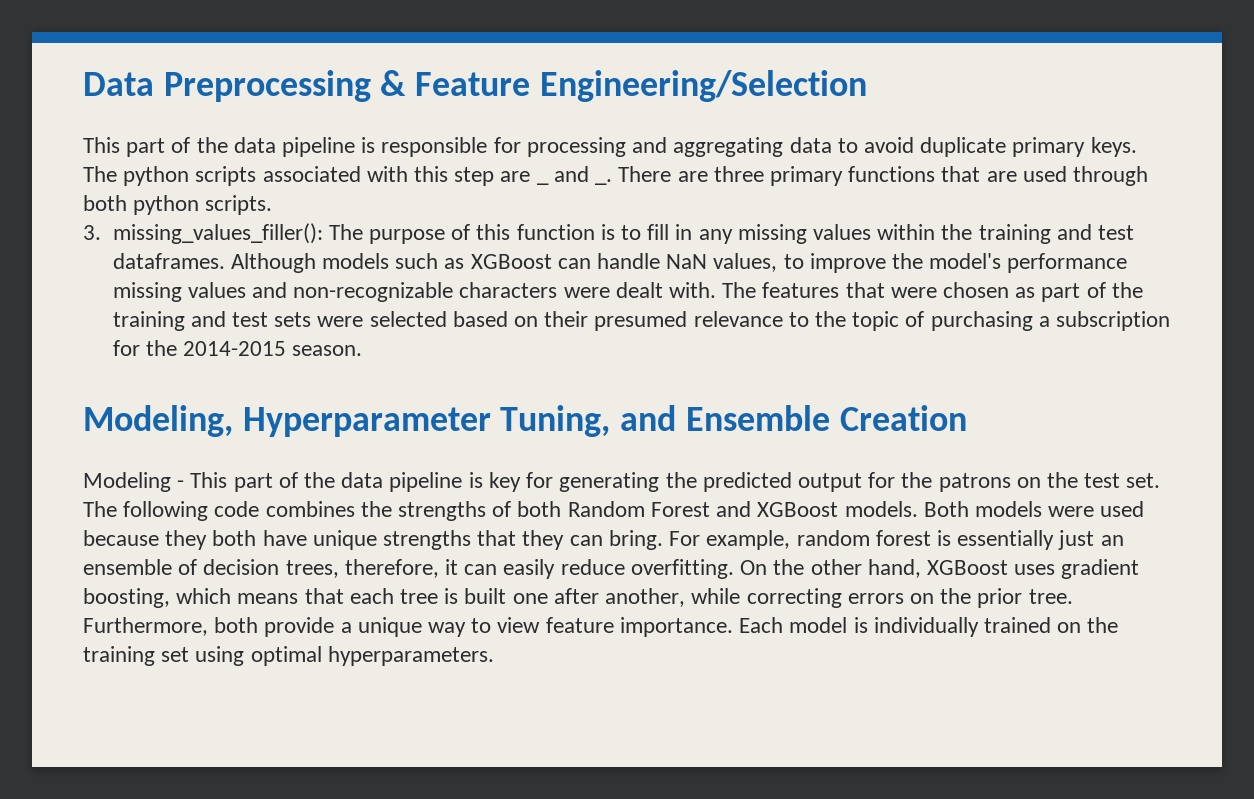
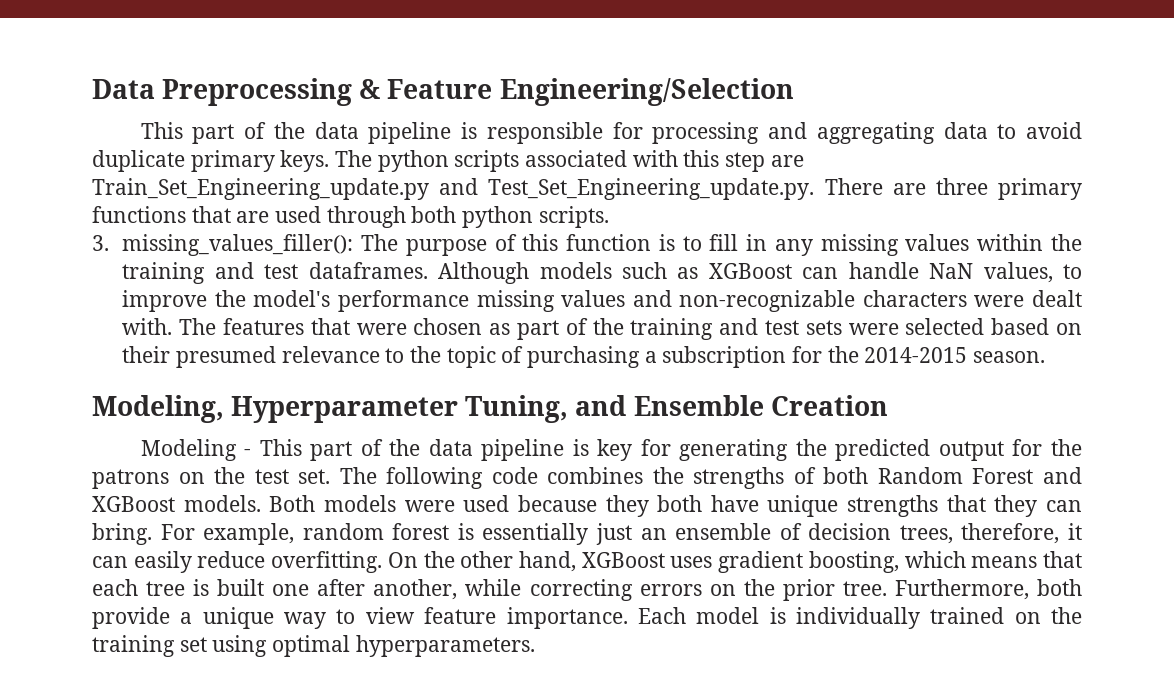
- The python scripts associated with this step are _ and _. There are three primary functions that are used through both python scripts.
+ The python scripts associated with this step are Train_Set_Engineering_update.py and Test_Set_Engineering_update.py. There are three primary functions that are used through both python scripts.

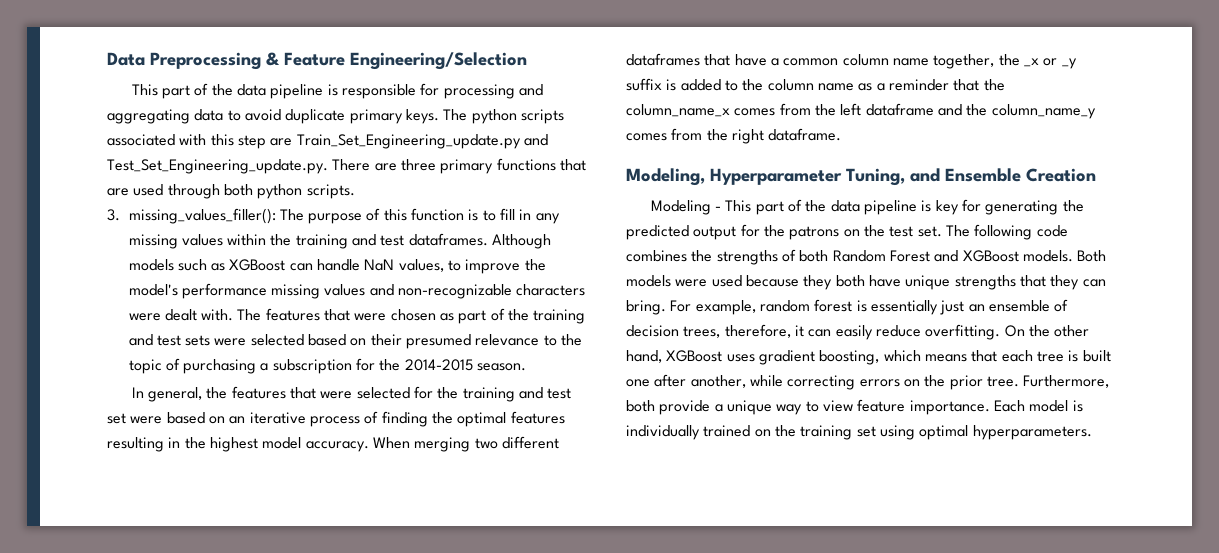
+ In general, the features that were selected for the training and test set were based on an iterative process of finding the optimal features resulting in the highest model accuracy. When merging two different dataframes that have a common column name together, the _x or _y suffix is added to the column name as a reminder that the column_name_x comes from the left dataframe and the column_name_y comes from the right dataframe.

